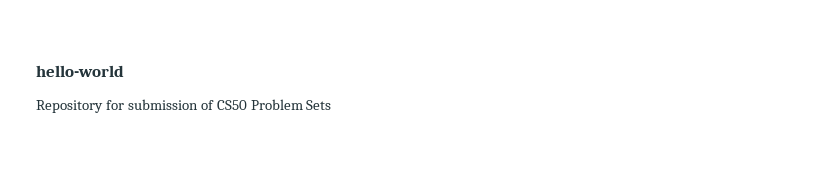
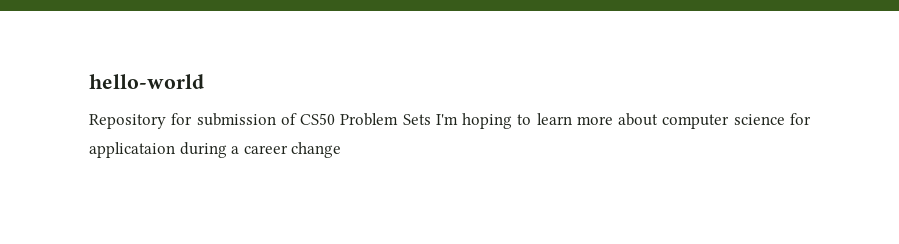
- Repository for submission of CS50 Problem Sets
+ Repository for submission of CS50 Problem Sets I'm hoping to learn more about computer science for applicataion during a career change

